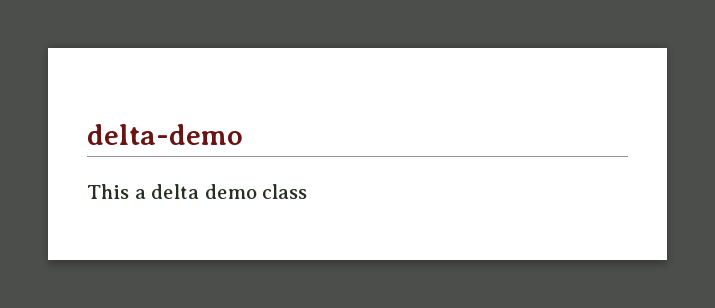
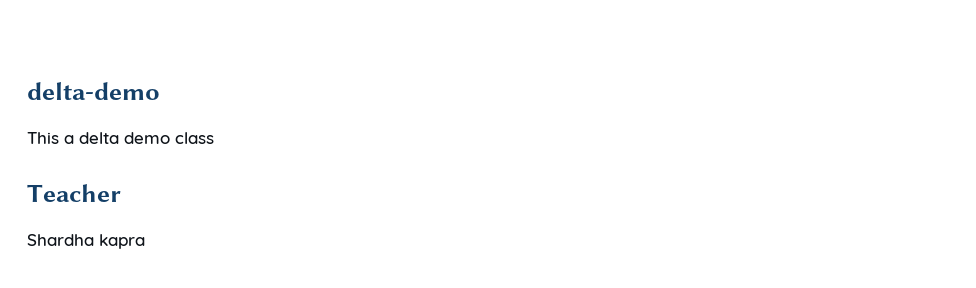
+ Teacher
+ Shardha kapra

